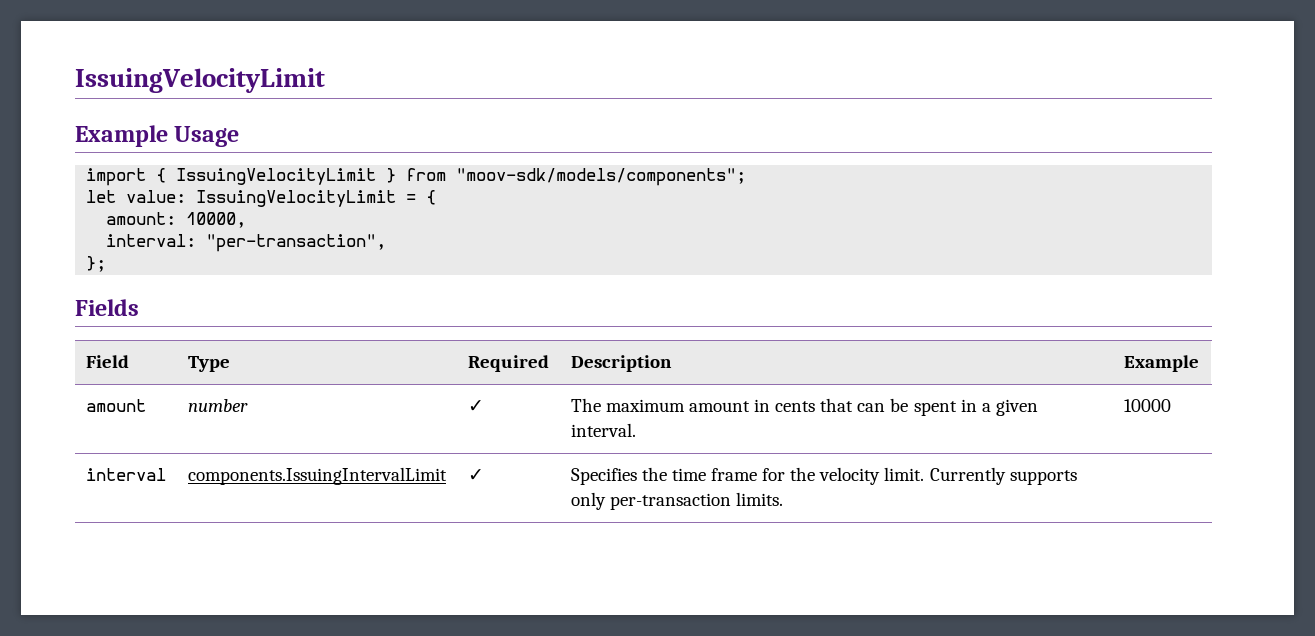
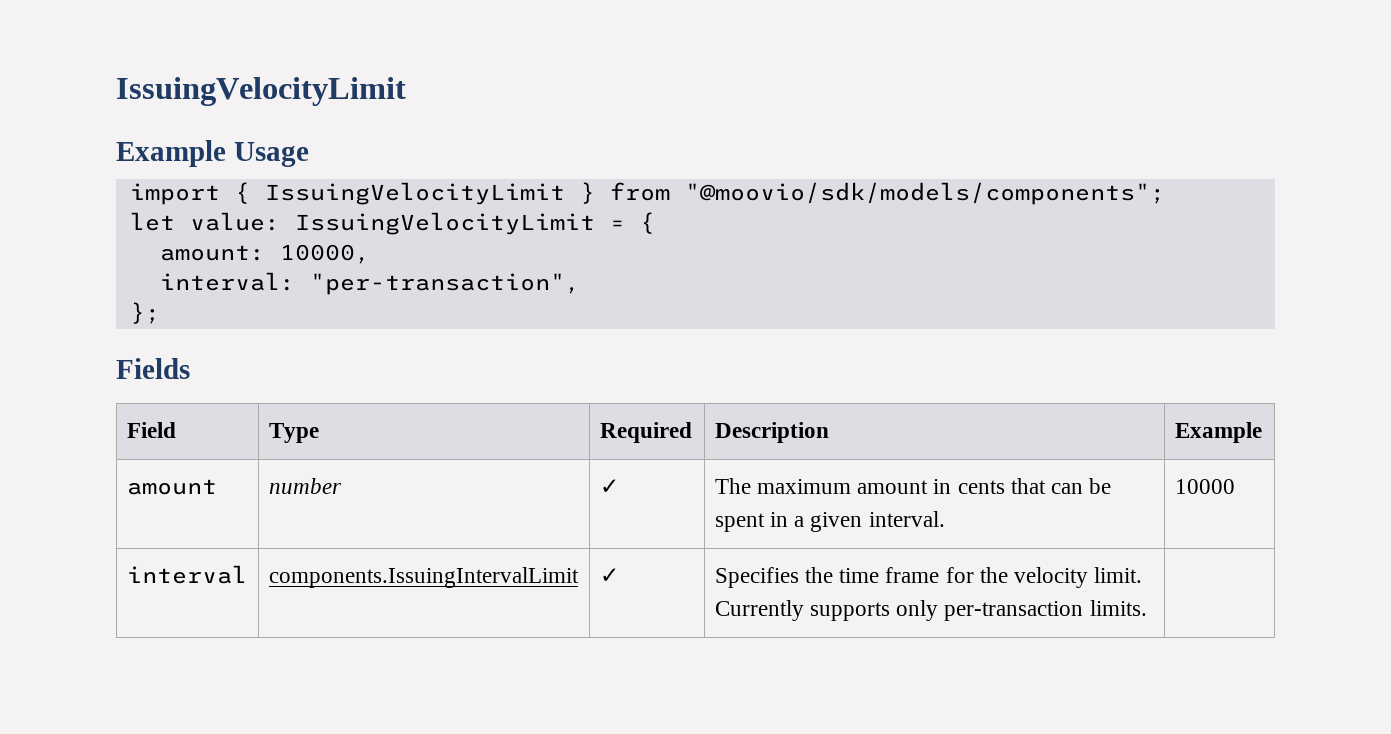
- import { IssuingVelocityLimit } from "moov-sdk/models/components";
+ import { IssuingVelocityLimit } from "@moovio/sdk/models/components";

